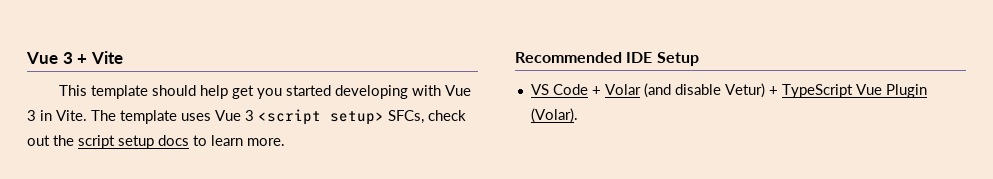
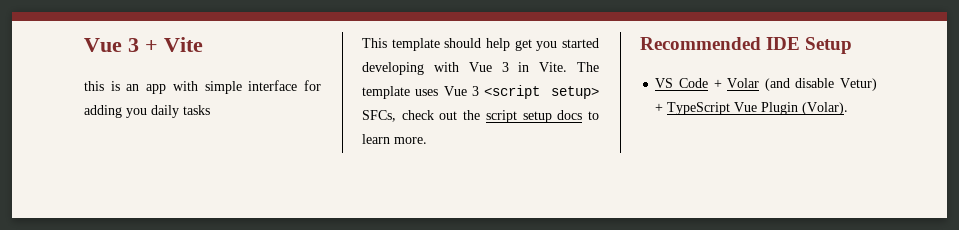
+ this is an app with simple interface for adding you daily tasks

